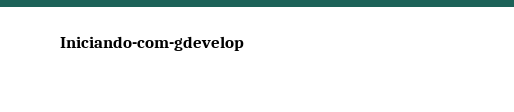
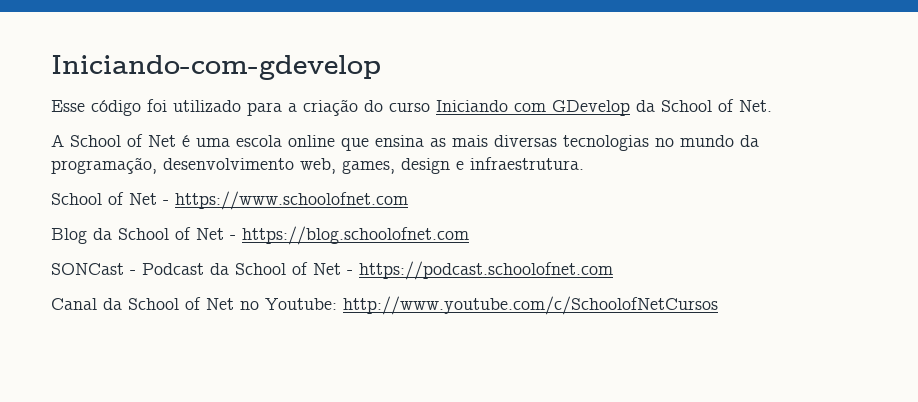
+ Esse código foi utilizado para a criação do curso Iniciando com GDevelop da School of Net.
+ A School of Net é uma escola online que ensina as mais diversas tecnologias no mundo da programação, desenvolvimento web, games, design e infraestrutura.
+ School of Net - https://www.schoolofnet.com
+ Blog da School of Net - https://blog.schoolofnet.com
+ SONCast - Podcast da School of Net - https://podcast.schoolofnet.com
+ Canal da School of Net no Youtube: http://www.youtube.com/c/SchoolofNetCursos

